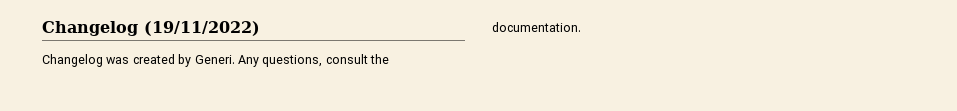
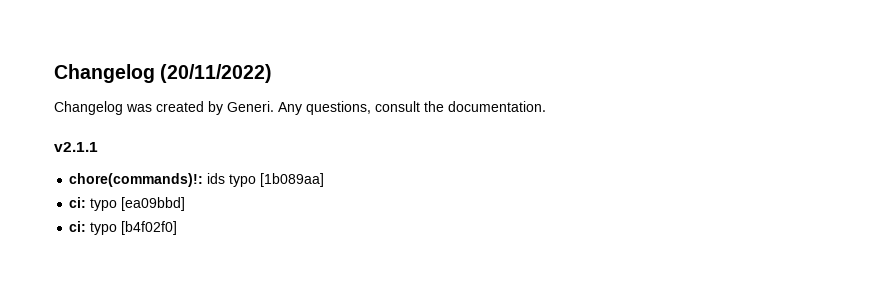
- Changelog (19/11/2022)
+ Changelog (20/11/2022)
+ v2.1.1
+ chore(commands)!: ids typo [1b089aa]
+ ci: typo [ea09bbd]
+ ci: typo [b4f02f0]

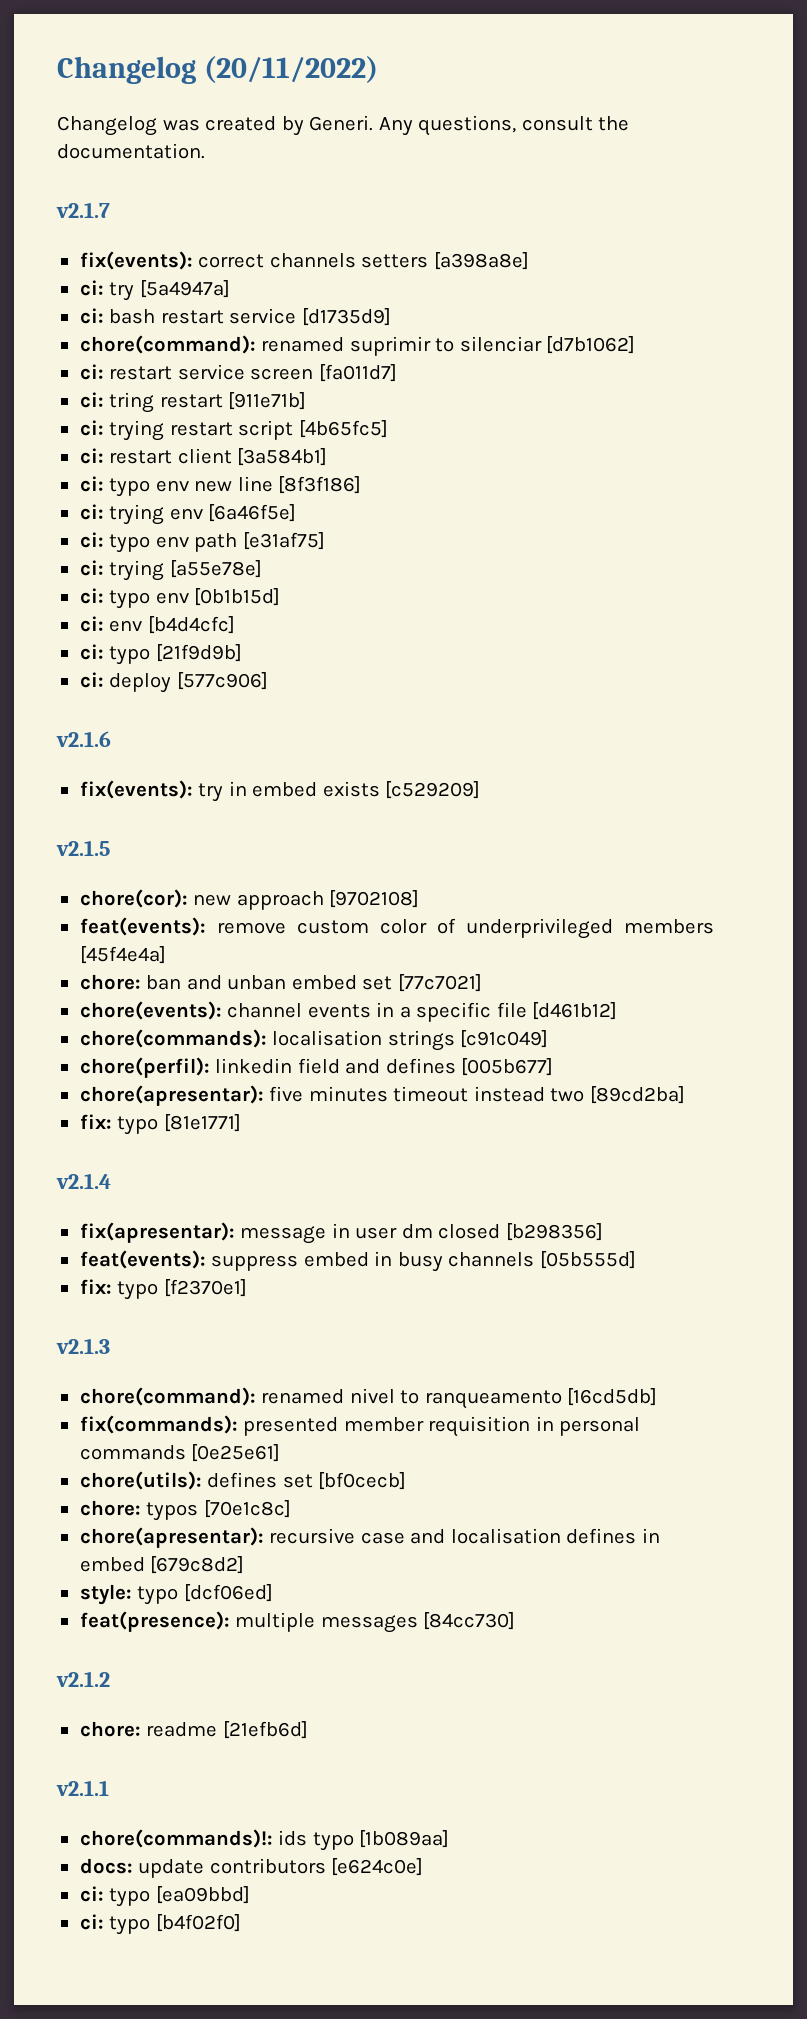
+ v2.1.7
+ fix(events): correct channels setters [a398a8e]
+ ci: try [5a4947a]
+ ci: bash restart service [d1735d9]
+ chore(command): renamed suprimir to silenciar [d7b1062]
+ ci: restart service screen [fa011d7]
+ ci: tring restart [911e71b]
+ ci: trying restart script [4b65fc5]
+ ci: restart client [3a584b1]
+ ci: typo env new line [8f3f186]
+ ci: trying env [6a46f5e]
+ ci: typo env path [e31af75]
+ ci: trying [a55e78e]
+ ci: typo env [0b1b15d]
+ ci: env [b4d4cfc]
+ ci: typo [21f9d9b]
+ ci: deploy [577c906]
+ v2.1.6
+ fix(events): try in embed exists [c529209]
+ v2.1.5
+ chore(cor): new approach [9702108]
+ feat(events): remove custom color of underprivileged members [45f4e4a]
+ chore: ban and unban embed set [77c7021]
+ chore(events): channel events in a specific file [d461b12]
+ chore(commands): localisation strings [c91c049]
+ chore(perfil): linkedin field and defines [005b677]
+ chore(apresentar): five minutes timeout instead two [89cd2ba]
+ fix: typo [81e1771]
+ v2.1.4
+ fix(apresentar): message in user dm closed [b298356]
+ feat(events): suppress embed in busy channels [05b555d]
+ fix: typo [f2370e1]
+ v2.1.3
+ chore(command): renamed nivel to ranqueamento [16cd5db]
+ fix(commands): presented member requisition in personal commands [0e25e61]
+ chore(utils): defines set [bf0cecb]
+ chore: typos [70e1c8c]
+ chore(apresentar): recursive case and localisation defines in embed [679c8d2]
+ style: typo [dcf06ed]
+ feat(presence): multiple messages [84cc730]
+ v2.1.2
+ chore: readme [21efb6d]
+ docs: update contributors [e624c0e]

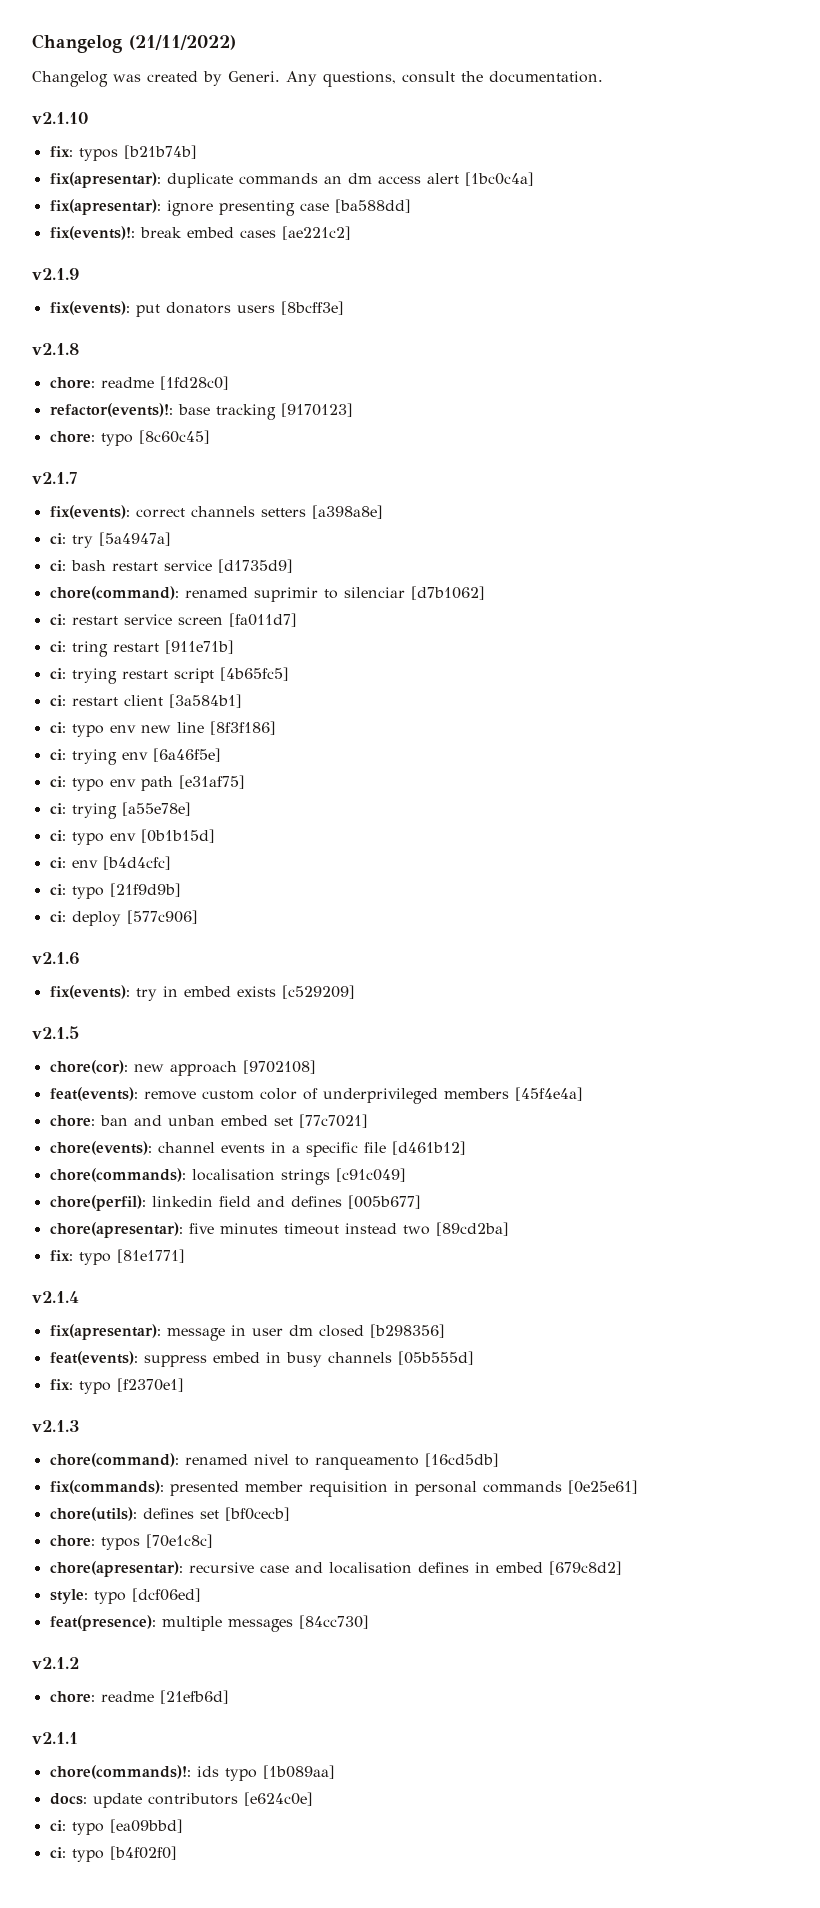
- Changelog (20/11/2022)
+ Changelog (21/11/2022)
+ v2.1.10
+ fix: typos [b21b74b]
+ fix(apresentar): duplicate commands an dm access alert [1bc0c4a]
+ fix(apresentar): ignore presenting case [ba588dd]
+ fix(events)!: break embed cases [ae221c2]
+ v2.1.9
+ fix(events): put donators users [8bcff3e]
+ v2.1.8
+ chore: readme [1fd28c0]
+ refactor(events)!: base tracking [9170123]
+ chore: typo [8c60c45]

